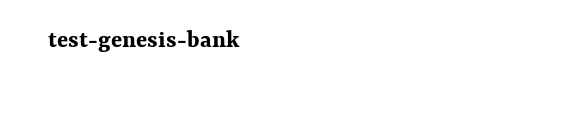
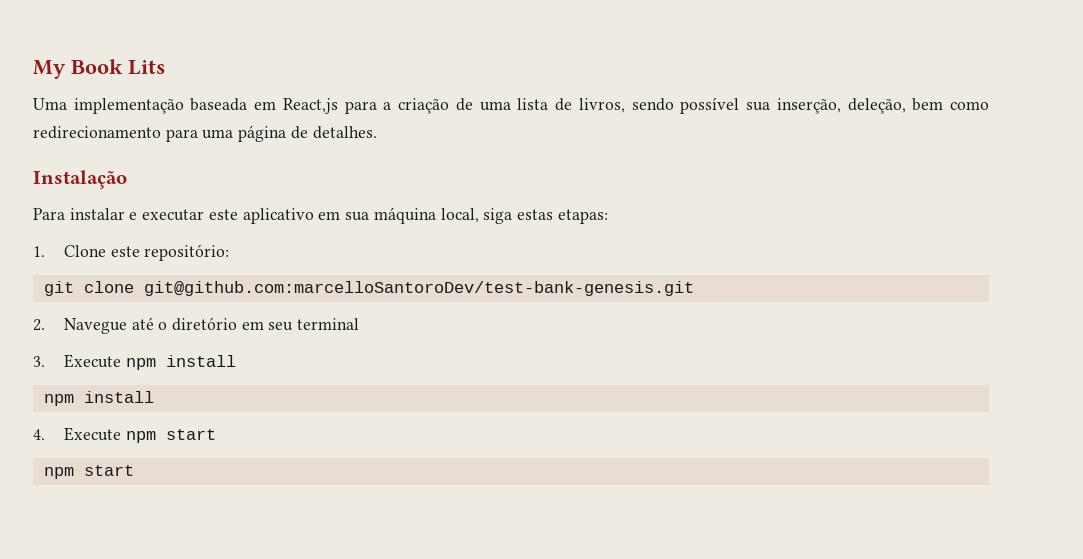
- test-genesis-bank
+ My Book Lits
+ Uma implementação baseada em React,js para a criação de uma lista de livros, sendo possível sua inserção, deleção, bem como redirecionamento para uma página de detalhes.
+ Instalação
+ Para instalar e executar este aplicativo em sua máquina local, siga estas etapas:
+ 1. Clone este repositório:
+ git clone git@github.com:marcelloSantoroDev/test-bank-genesis.git
+ 2. Navegue até o diretório em seu terminal
+ 3. Execute npm install
+ npm install
+ 4. Execute npm start
+ npm start

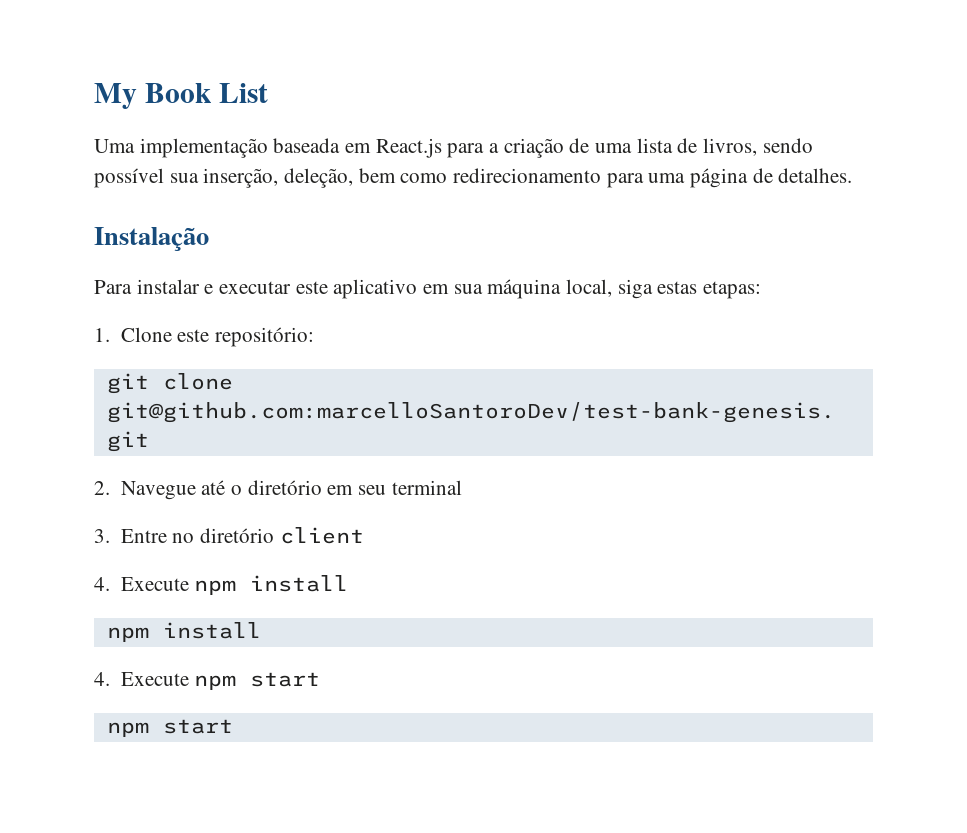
- My Book Lits
+ My Book List
- Uma implementação baseada em React,js para a criação de uma lista de livros, sendo possível sua inserção, deleção, bem como redirecionamento para uma página de detalhes.
+ Uma implementação baseada em React.js para a criação de uma lista de livros, sendo possível sua inserção, deleção, bem como redirecionamento para uma página de detalhes.
- 3. Execute npm install
+ 3. Entre no diretório client
+ 4. Execute npm install

